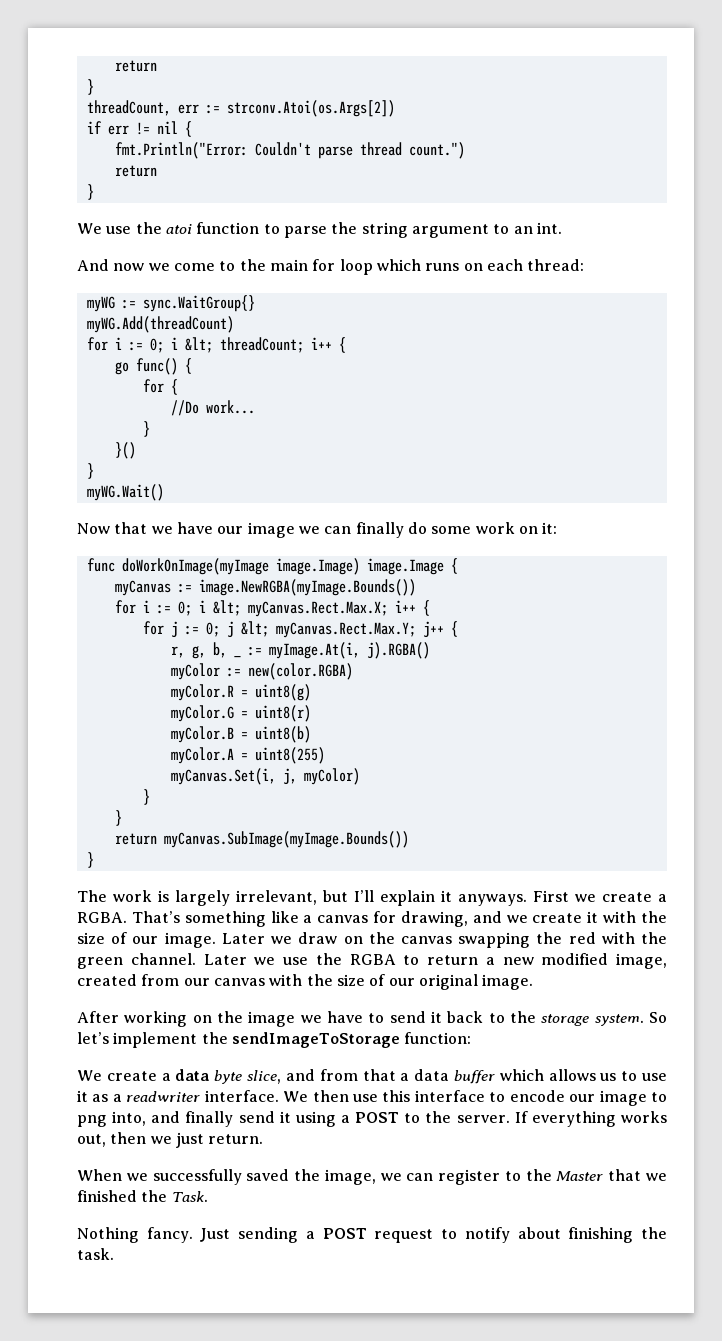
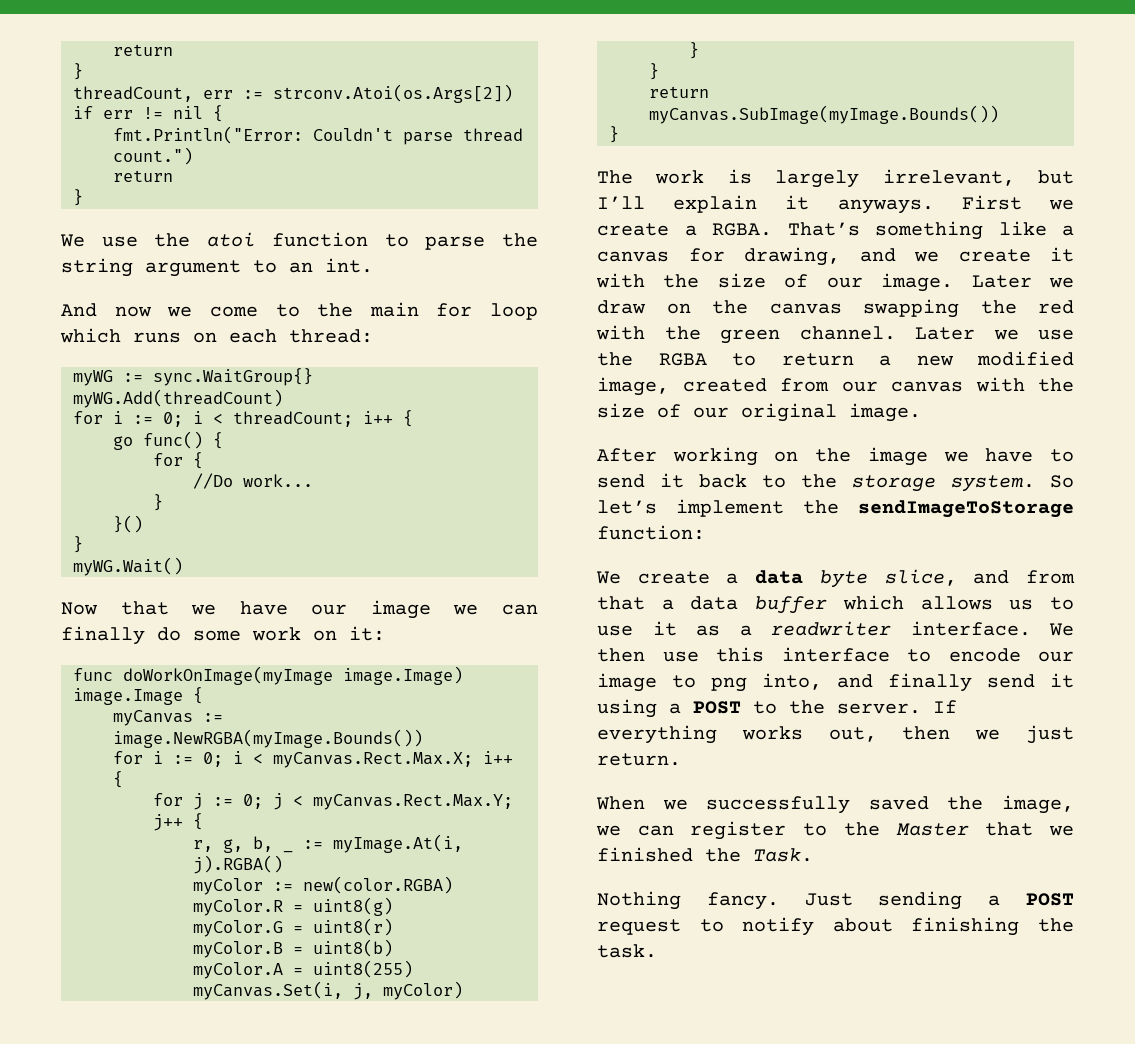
- for i := 0; i &lt; threadCount; i++ {
+ for i := 0; i < threadCount; i++ {
- for i := 0; i &lt; myCanvas.Rect.Max.X; i++ {
+ for i := 0; i < myCanvas.Rect.Max.X; i++ {
- for j := 0; j &lt; myCanvas.Rect.Max.Y; j++ {
+ for j := 0; j < myCanvas.Rect.Max.Y; j++ {

